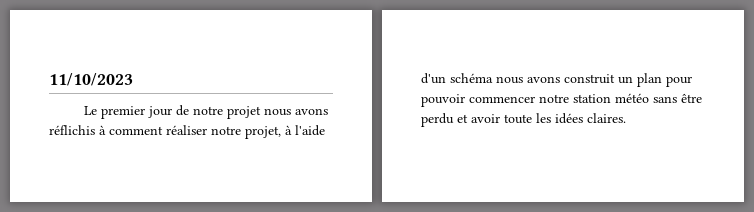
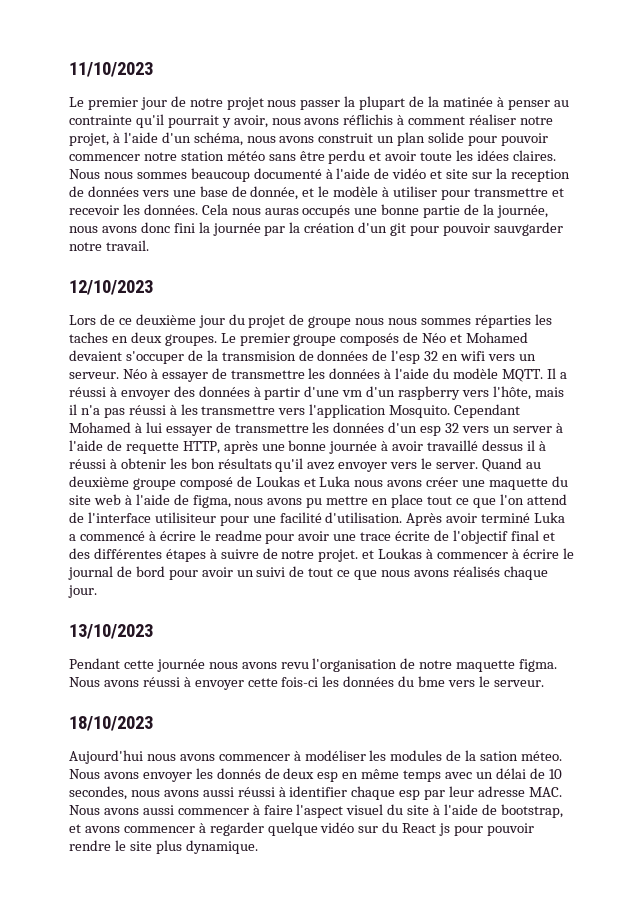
- Le premier jour de notre projet nous avons réflichis à comment réaliser notre projet, à l'aide d'un schéma nous avons construit un plan pour pouvoir commencer notre station météo sans être perdu et avoir toute les idées claires.
+ Le premier jour de notre projet nous passer la plupart de la matinée à penser au contrainte qu'il pourrait y avoir, nous avons réflichis à comment réaliser notre projet, à l'aide d'un schéma, nous avons construit un plan solide pour pouvoir commencer notre station météo sans être perdu et avoir toute les idées claires.
+ Nous nous sommes beaucoup documenté à l'aide de vidéo et site sur la reception de données vers une base de donnée, et le modèle à utiliser pour transmettre et recevoir les données. Cela nous auras occupés une bonne partie de la journée, nous avons donc fini la journée par la création d'un git pour pouvoir sauvgarder notre travail.
+ 12/10/2023
+ Lors de ce deuxième jour du projet de groupe nous nous sommes réparties les taches en deux groupes. Le premier groupe composés de Néo et Mohamed devaient s'occuper de la transmision de données de l'esp 32 en wifi vers un serveur. Néo à essayer de transmettre les données à l'aide du modèle MQTT. Il a réussi à envoyer des données à partir d'une vm d'un raspberry vers l'hôte, mais il n'a pas réussi à les transmettre vers l'application Mosquito. Cependant Mohamed à lui essayer de transmettre les données d'un esp 32 vers un server à l'aide de requette HTTP, après une bonne journée à avoir travaillé dessus il à réussi à obtenir les bon résultats qu'il avez envoyer vers le server. Quand au deuxième groupe composé de Loukas et Luka nous avons créer une maquette du site web à l'aide de figma, nous avons pu mettre en place tout ce que l'on attend de l'interface utilisiteur pour une facilité d'utilisation. Après avoir terminé Luka a commencé à écrire le readme pour avoir une trace écrite de l'objectif final et des différentes étapes à suivre de notre projet. et Loukas à commencer à écrire le journal de bord pour avoir un suivi de tout ce que nous avons réalisés chaque jour.
+ 13/10/2023
+ Pendant cette journée nous avons revu l'organisation de notre maquette figma. Nous avons réussi à envoyer cette fois-ci les données du bme vers le serveur.
+ 18/10/2023
+ Aujourd'hui nous avons commencer à modéliser les modules de la sation méteo. Nous avons envoyer les donnés de deux esp en même temps avec un délai de 10 secondes, nous avons aussi réussi à identifier chaque esp par leur adresse MAC. Nous avons aussi commencer à faire l'aspect visuel du site à l'aide de bootstrap, et avons commencer à regarder quelque vidéo sur du React js pour pouvoir rendre le site plus dynamique.

